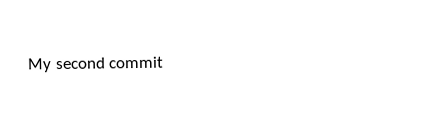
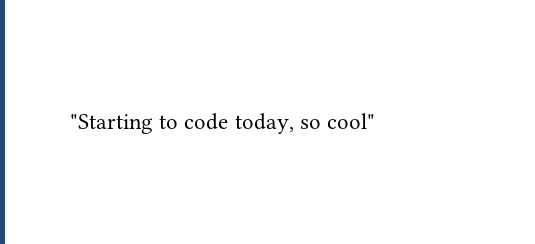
- My second commit
+ "Starting to code today, so cool"

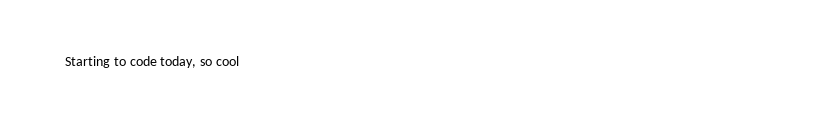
- "Starting to code today, so cool"
+ Starting to code today, so cool

